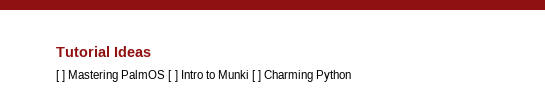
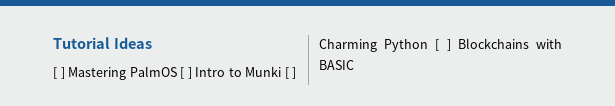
- [ ] Mastering PalmOS [ ] Intro to Munki [ ] Charming Python
+ [ ] Mastering PalmOS [ ] Intro to Munki [ ] Charming Python [ ] Blockchains with BASIC

